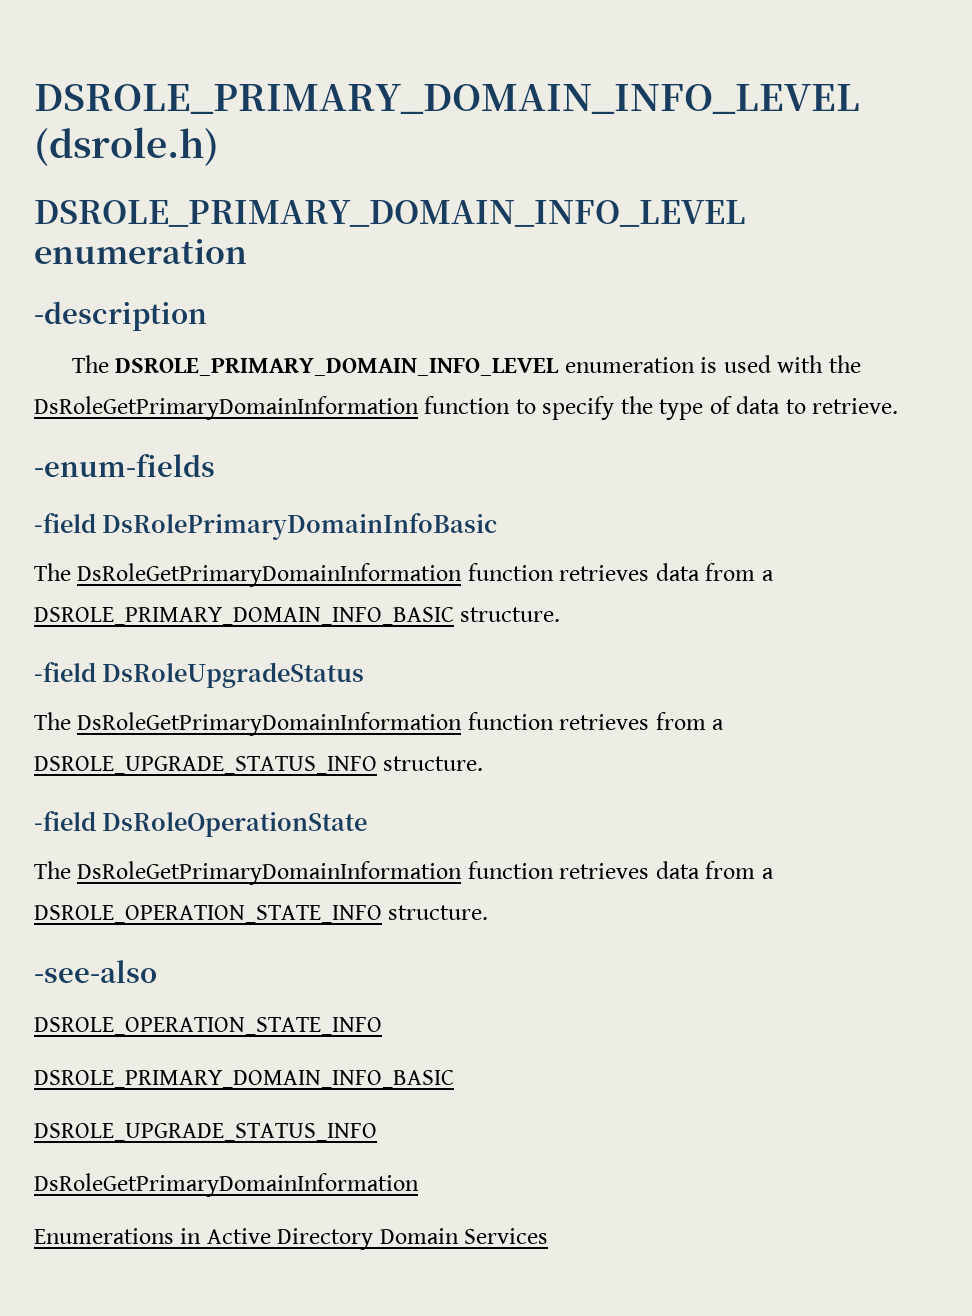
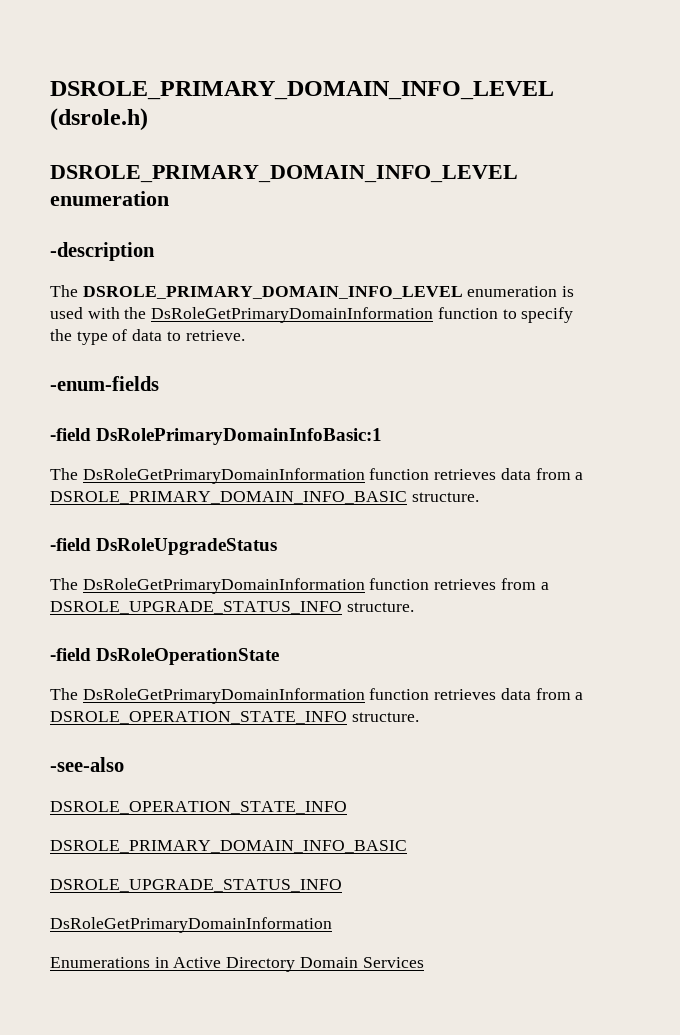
- -field DsRolePrimaryDomainInfoBasic
+ -field DsRolePrimaryDomainInfoBasic:1

